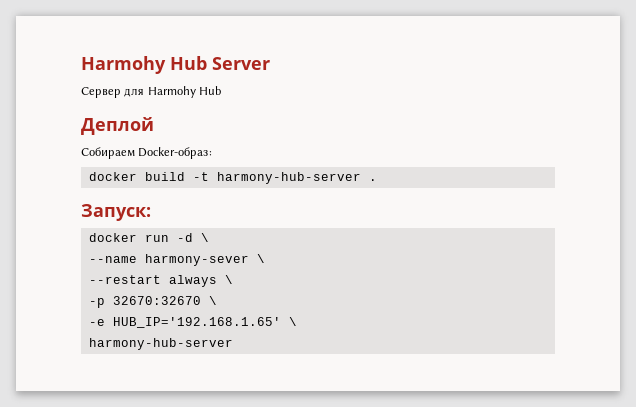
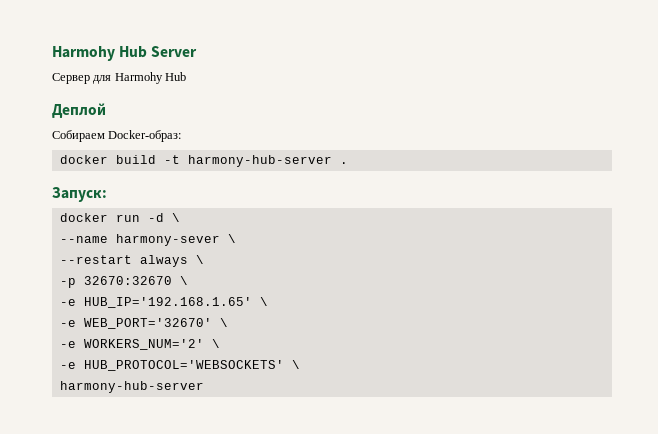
+ -e WEB_PORT='32670' \
+ -e WORKERS_NUM='2' \
+ -e HUB_PROTOCOL='WEBSOCKETS' \

